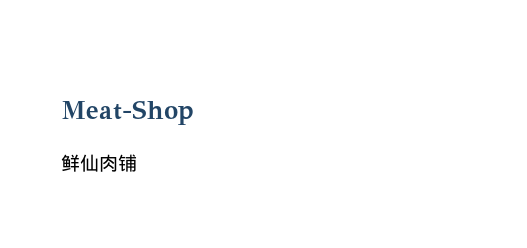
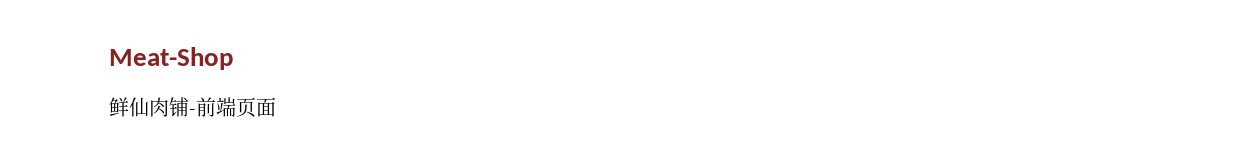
- 鲜仙肉铺
+ 鲜仙肉铺-前端页面

